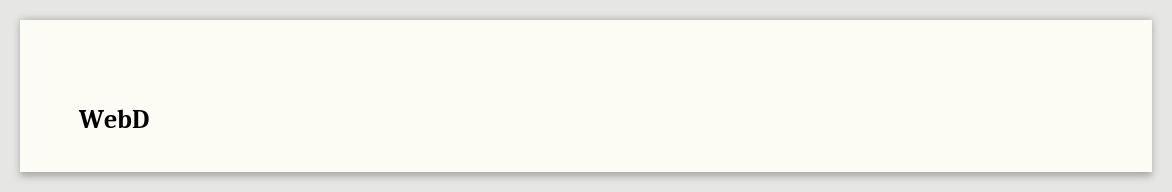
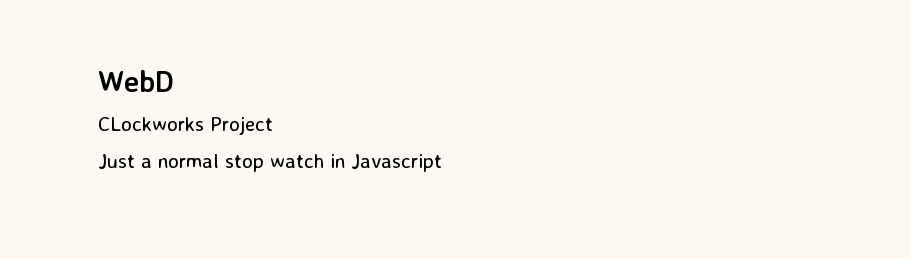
+ CLockworks Project
+ Just a normal stop watch in Javascript

